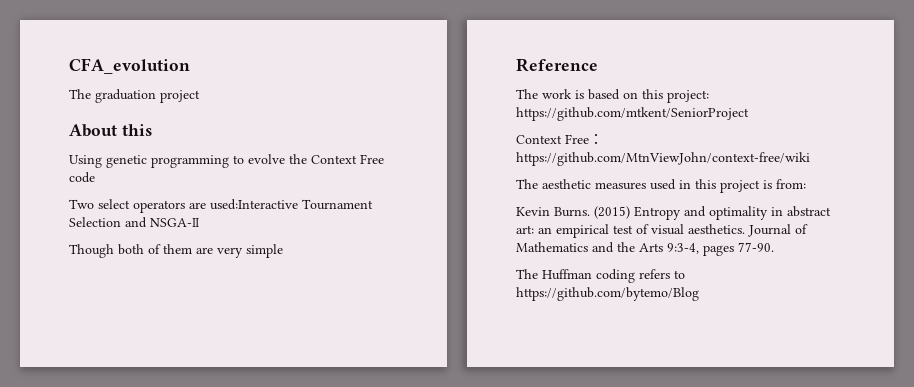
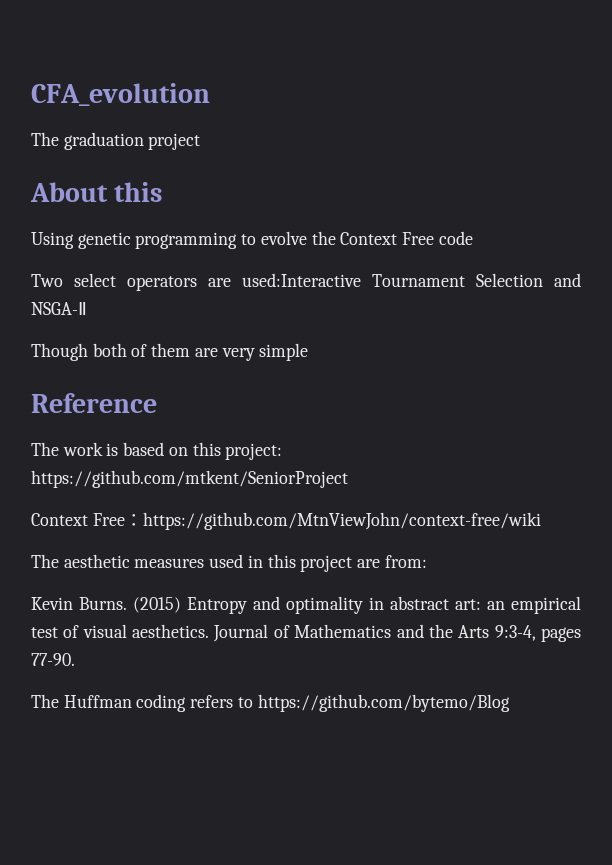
- The aesthetic measures used in this project is from:
+ The aesthetic measures used in this project are from:

